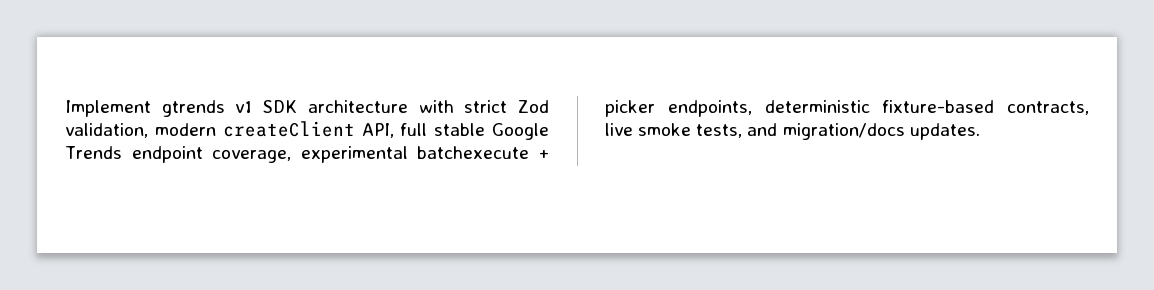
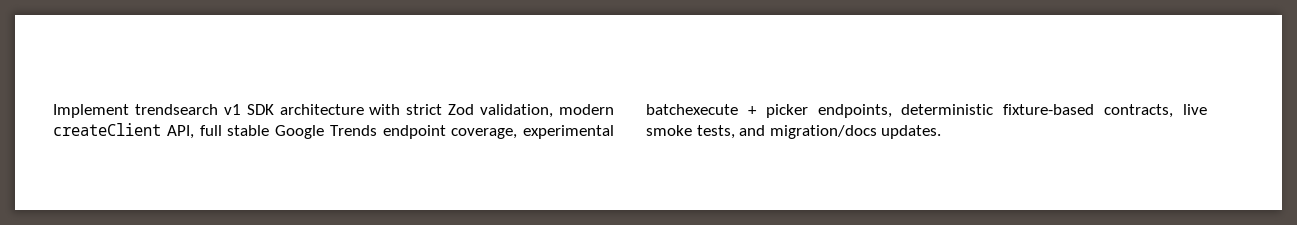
- Implement gtrends v1 SDK architecture with strict Zod validation, modern createClient API, full stable Google Trends endpoint coverage, experimental batchexecute + picker endpoints, deterministic fixture-based contracts, live smoke tests, and migration/docs updates.
+ Implement trendsearch v1 SDK architecture with strict Zod validation, modern createClient API, full stable Google Trends endpoint coverage, experimental batchexecute + picker endpoints, deterministic fixture-based contracts, live smoke tests, and migration/docs updates.

